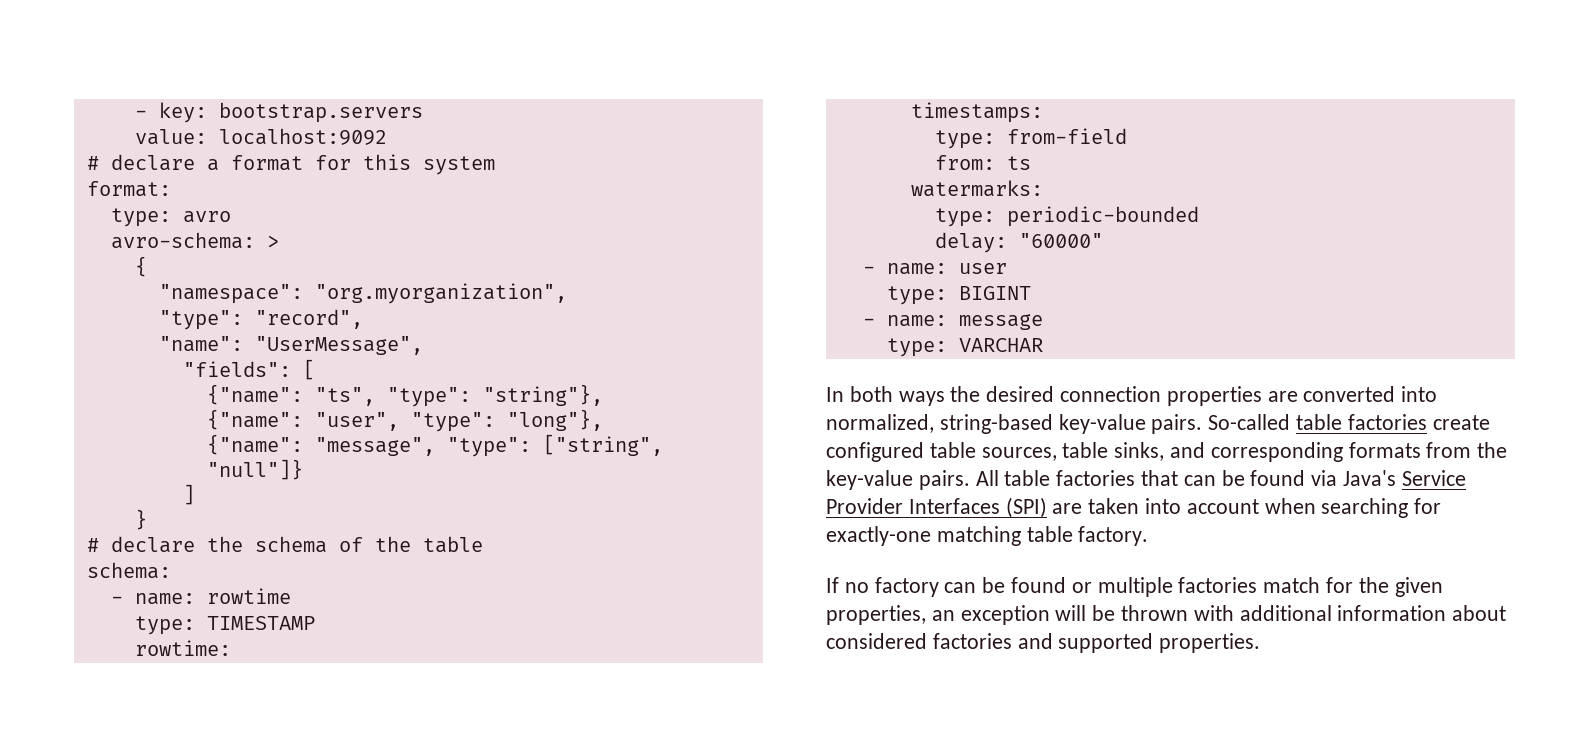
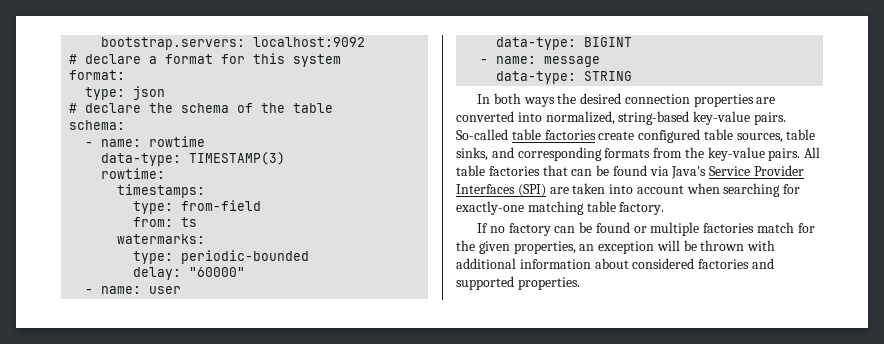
- - key: bootstrap.servers
- value: localhost:9092
+ bootstrap.servers: localhost:9092
- type: avro
- avro-schema: >
- {
- "namespace": "org.myorganization",
- "type": "record",
- "name": "UserMessage",
- "fields": [
- {"name": "ts", "type": "string"},
- {"name": "user", "type": "long"},
- {"name": "message", "type": ["string", "null"]}
- ]
- }
+ type: json
- type: TIMESTAMP
+ data-type: TIMESTAMP(3)
- type: BIGINT
+ data-type: BIGINT
- type: VARCHAR
+ data-type: STRING

